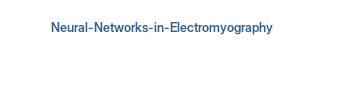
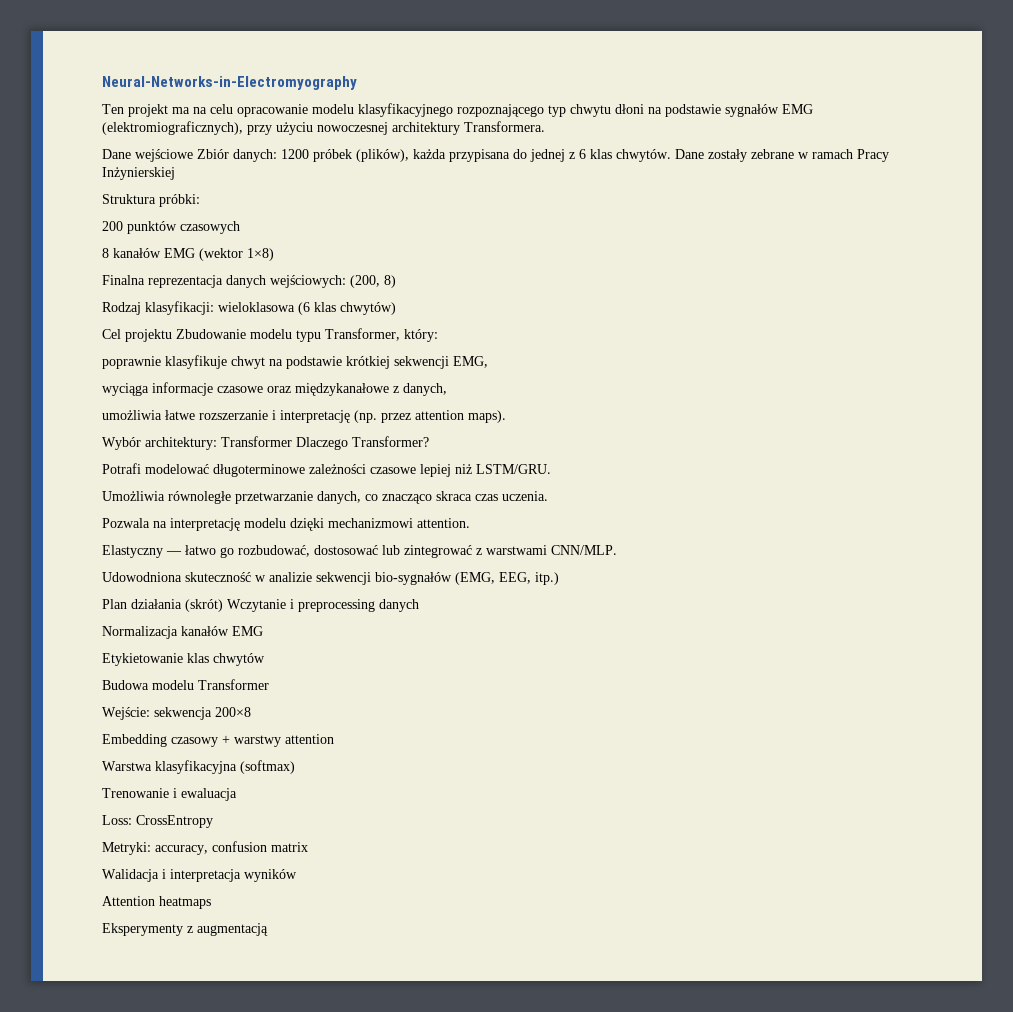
+ Ten projekt ma na celu opracowanie modelu klasyfikacyjnego rozpoznającego typ chwytu dłoni na podstawie sygnałów EMG (elektromiograficznych), przy użyciu nowoczesnej architektury Transformera.
+ Dane wejściowe Zbiór danych: 1200 próbek (plików), każda przypisana do jednej z 6 klas chwytów. Dane zostały zebrane w ramach Pracy Inżynierskiej
+ Struktura próbki:
+ 200 punktów czasowych
+ 8 kanałów EMG (wektor 1×8)
+ Finalna reprezentacja danych wejściowych: (200, 8)
+ Rodzaj klasyfikacji: wieloklasowa (6 klas chwytów)
+ Cel projektu Zbudowanie modelu typu Transformer, który:
+ poprawnie klasyfikuje chwyt na podstawie krótkiej sekwencji EMG,
+ wyciąga informacje czasowe oraz międzykanałowe z danych,
+ umożliwia łatwe rozszerzanie i interpretację (np. przez attention maps).
+ Wybór architektury: Transformer Dlaczego Transformer?
+ Potrafi modelować długoterminowe zależności czasowe lepiej niż LSTM/GRU.
+ Umożliwia równoległe przetwarzanie danych, co znacząco skraca czas uczenia.
+ Pozwala na interpretację modelu dzięki mechanizmowi attention.
+ Elastyczny — łatwo go rozbudować, dostosować lub zintegrować z warstwami CNN/MLP.
+ Udowodniona skuteczność w analizie sekwencji bio-sygnałów (EMG, EEG, itp.)
+ Plan działania (skrót) Wczytanie i preprocessing danych
+ Normalizacja kanałów EMG
+ Etykietowanie klas chwytów
+ Budowa modelu Transformer
+ Wejście: sekwencja 200×8
+ Embedding czasowy + warstwy attention
+ Warstwa klasyfikacyjna (softmax)
+ Trenowanie i ewaluacja
+ Loss: CrossEntropy
+ Metryki: accuracy, confusion matrix
+ Walidacja i interpretacja wyników
+ Attention heatmaps
+ Eksperymenty z augmentacją

